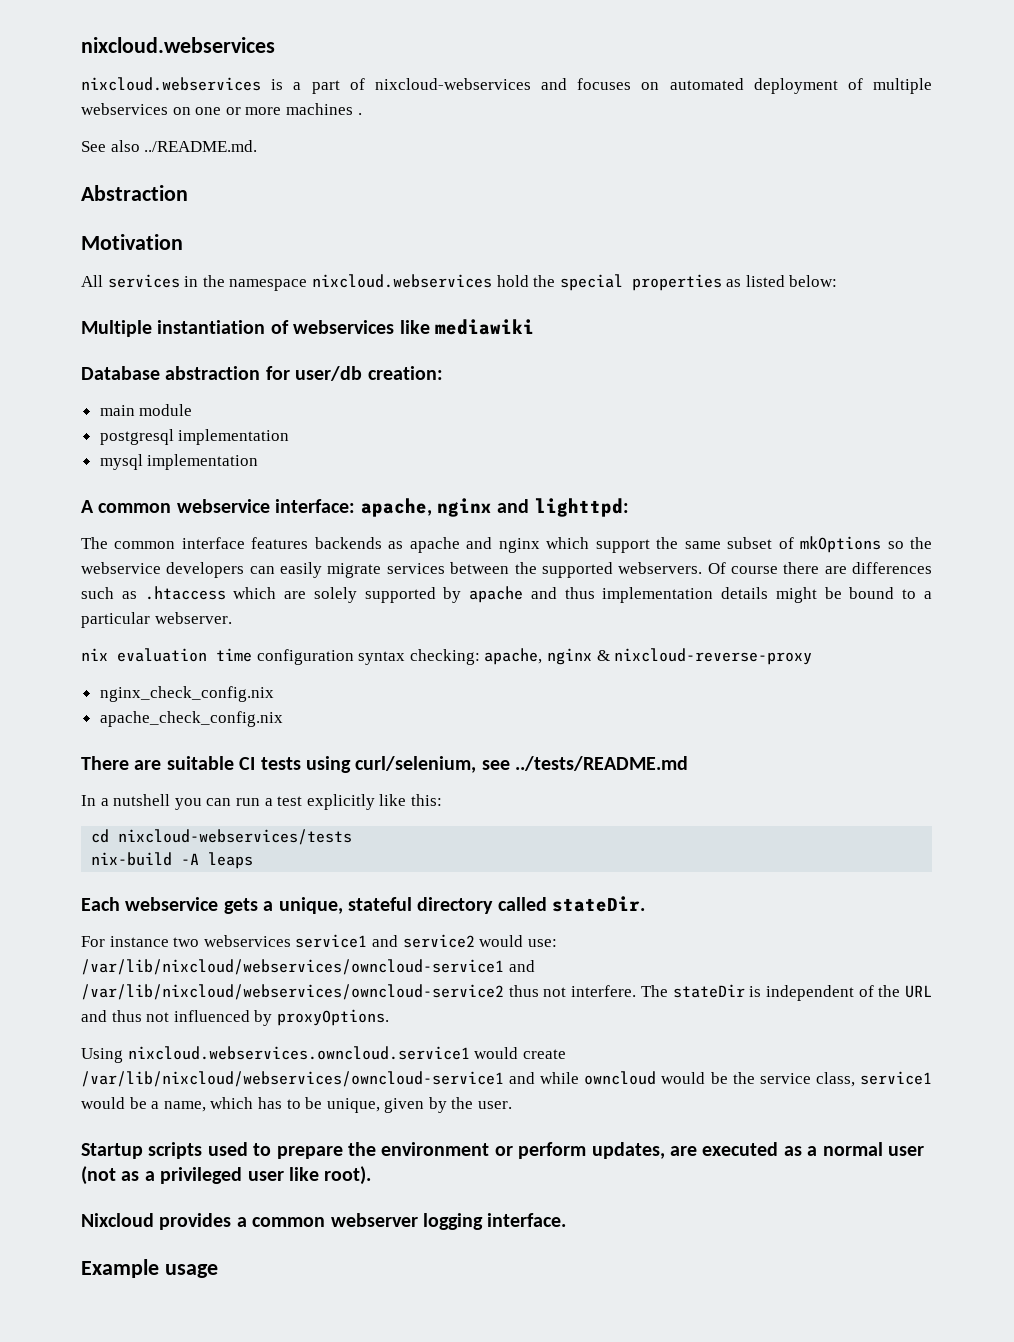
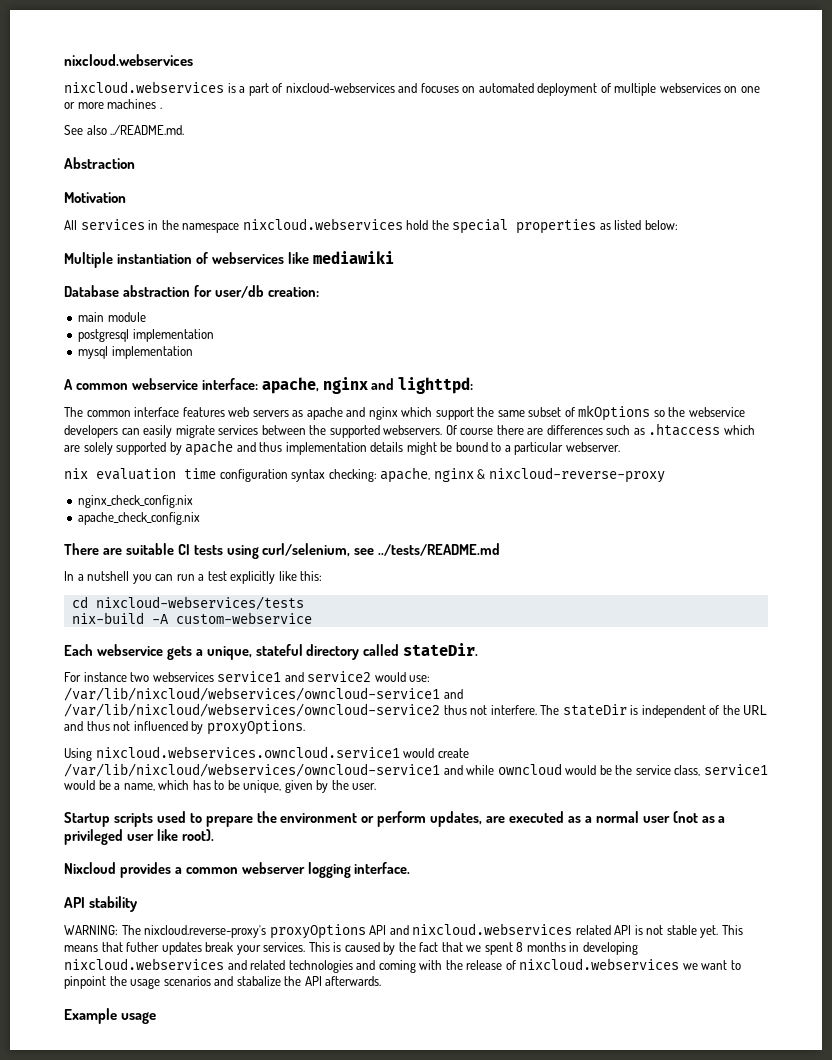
- The common interface features backends as apache and nginx which support the same subset of mkOptions so the webservice developers can easily migrate services between the supported webservers.
+ The common interface features web servers as apache and nginx which support the same subset of mkOptions so the webservice developers can easily migrate services between the supported webservers.
- nix-build -A leaps
+ nix-build -A custom-webservice
+ API stability
+ WARNING: The nixcloud.reverse-proxy's proxyOptions API and nixcloud.webservices related API is not stable yet. This means that futher updates break your services. This is caused by the fact that we spent 8 months in developing nixcloud.webservices and related technologies and coming with the release of nixcloud.webservices we want to pinpoint the usage scenarios and stabalize the API afterwards.

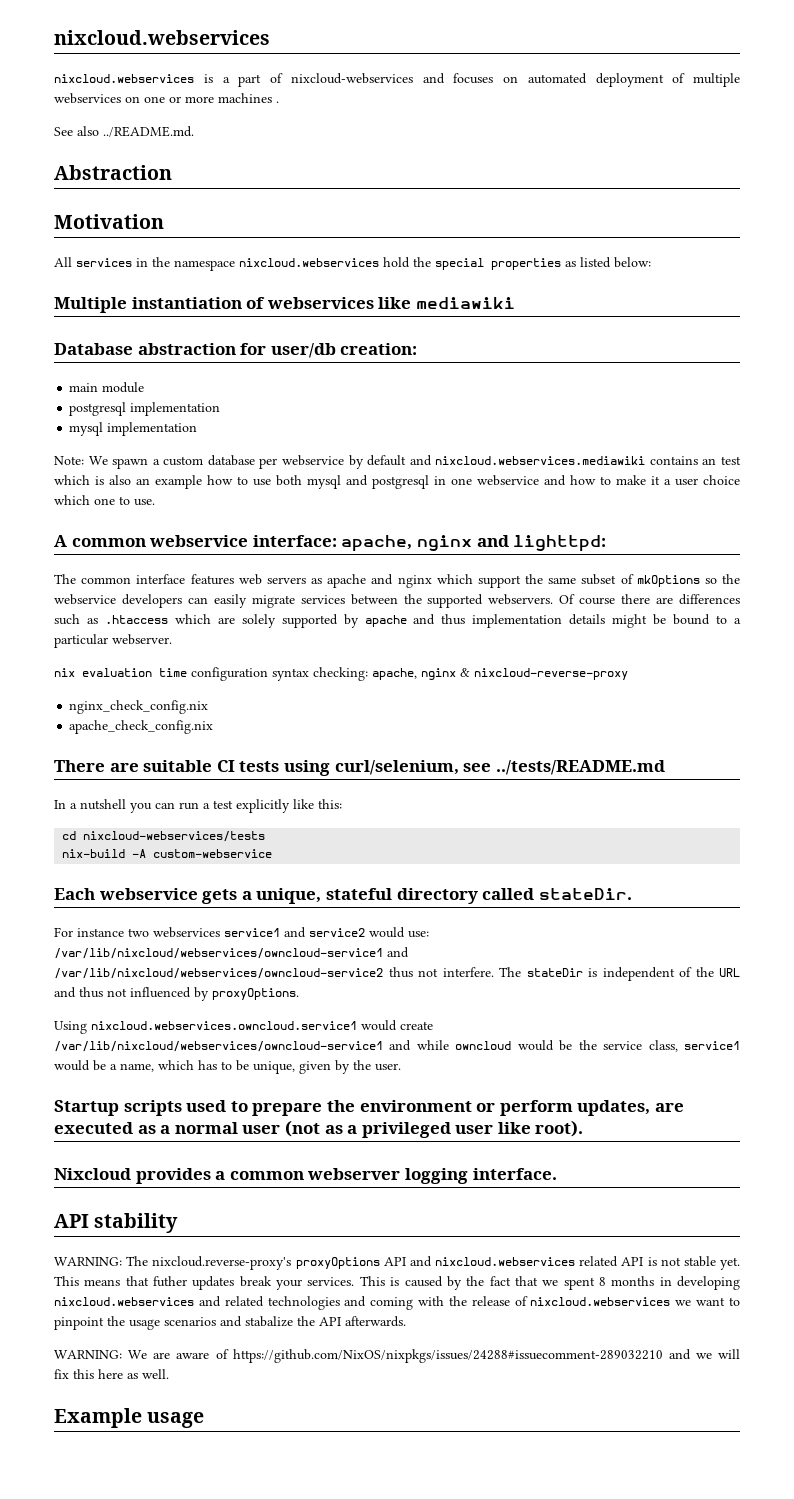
+ Note: We spawn a custom database per webservice by default and nixcloud.webservices.mediawiki contains an test which is also an example how to use both mysql and postgresql in one webservice and how to make it a user choice which one to use.
+ WARNING: We are aware of https://github.com/NixOS/nixpkgs/issues/24288#issuecomment-289032210 and we will fix this here as well.

